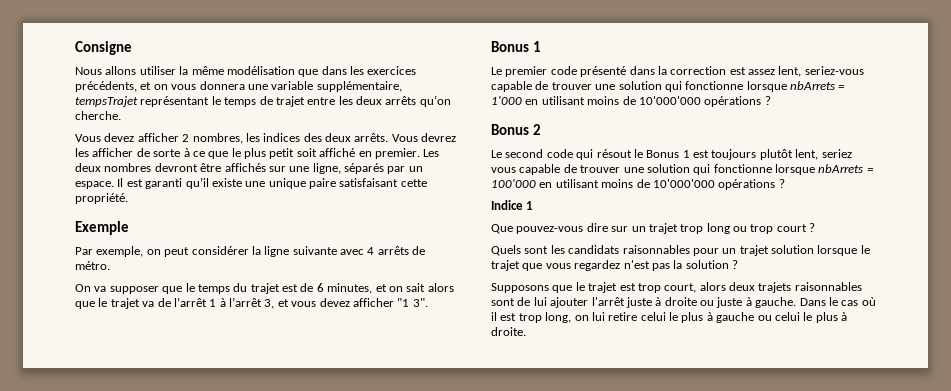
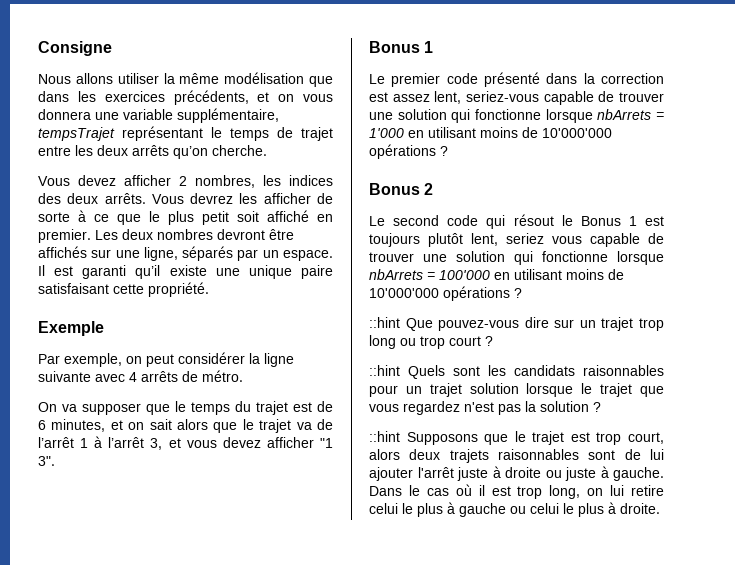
- Indice 1
- Que pouvez-vous dire sur un trajet trop long ou trop court ?
+ ::hint Que pouvez-vous dire sur un trajet trop long ou trop court ?
- Quels sont les candidats raisonnables pour un trajet solution lorsque le trajet que vous regardez n'est pas la solution ?
+ ::hint Quels sont les candidats raisonnables pour un trajet solution lorsque le trajet que vous regardez n'est pas la solution ?
- Supposons que le trajet est trop court, alors deux trajets raisonnables sont de lui ajouter l'arrêt juste à droite ou juste à gauche.
+ ::hint Supposons que le trajet est trop court, alors deux trajets raisonnables sont de lui ajouter l'arrêt juste à droite ou juste à gauche.

